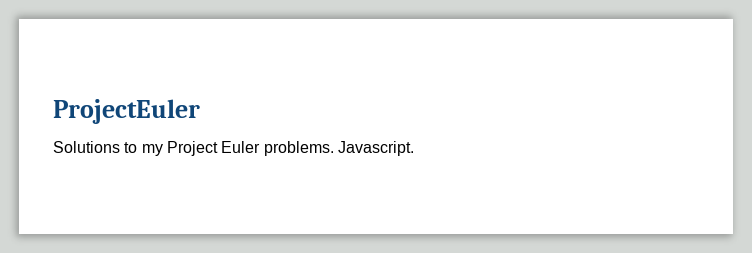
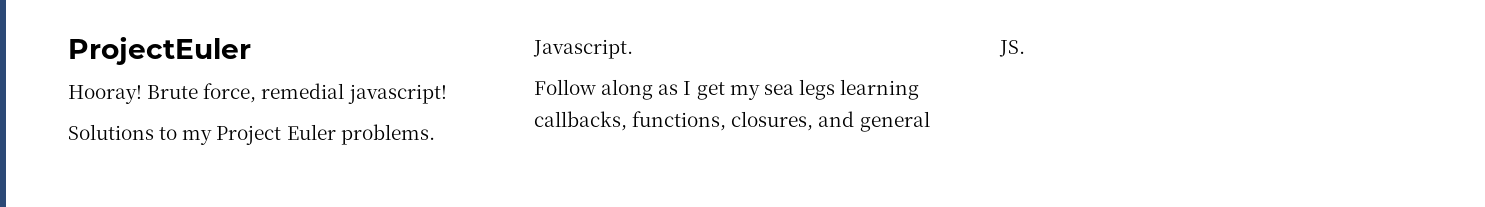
+ Hooray! Brute force, remedial javascript!
+ Follow along as I get my sea legs learning callbacks, functions, closures, and general JS.

